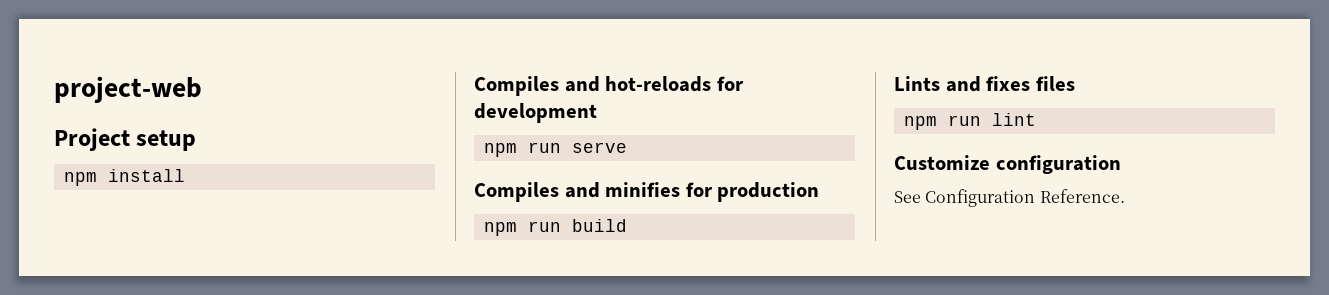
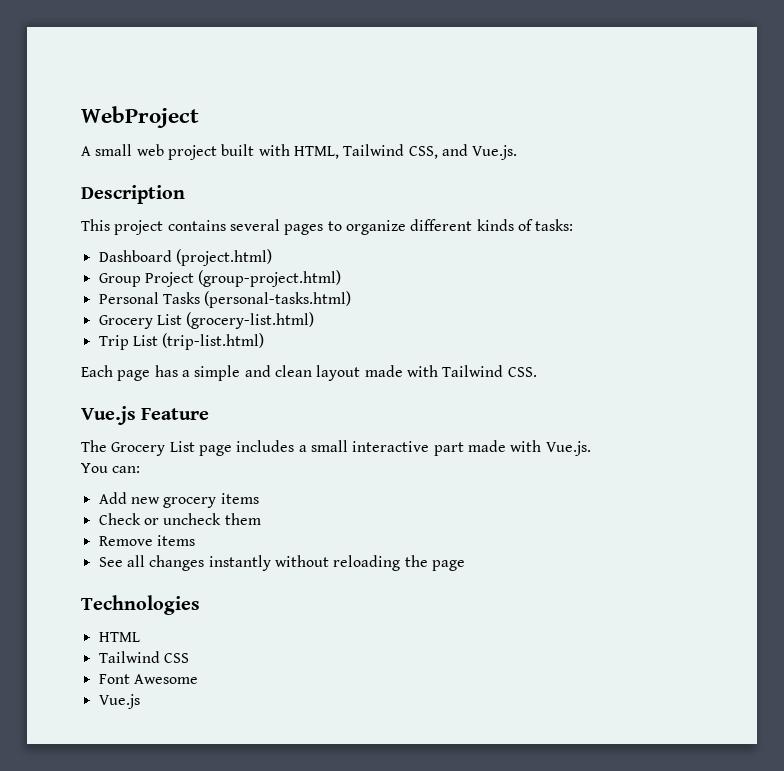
- project-web
- Project setup
- npm install
- Compiles and hot-reloads for development
- npm run serve
- Compiles and minifies for production
- npm run build
- Lints and fixes files
- npm run lint
- Customize configuration
- See Configuration Reference.
+ WebProject
+ A small web project built with HTML, Tailwind CSS, and Vue.js.
+ Description
+ This project contains several pages to organize different kinds of tasks:
+ Dashboard (project.html)
+ Group Project (group-project.html)
+ Personal Tasks (personal-tasks.html)
+ Grocery List (grocery-list.html)
+ Trip List (trip-list.html)
+ Each page has a simple and clean layout made with Tailwind CSS.
+ Vue.js Feature
+ The Grocery List page includes a small interactive part made with Vue.js.
+ You can:
+ Add new grocery items
+ Check or uncheck them
+ Remove items
+ See all changes instantly without reloading the page
+ Technologies
+ HTML
+ Tailwind CSS
+ Font Awesome
+ Vue.js

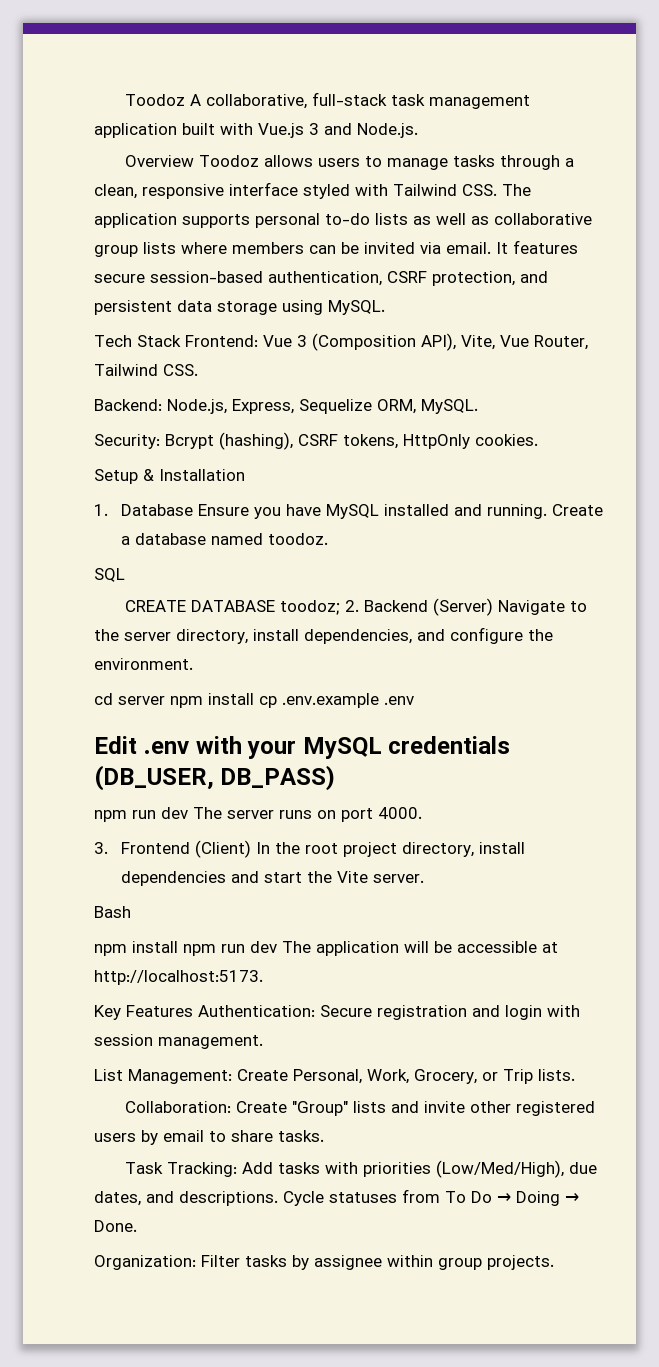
- WebProject
- A small web project built with HTML, Tailwind CSS, and Vue.js.
- Description
- This project contains several pages to organize different kinds of tasks:
- Dashboard (project.html)
- Group Project (group-project.html)
- Personal Tasks (personal-tasks.html)
- Grocery List (grocery-list.html)
- Trip List (trip-list.html)
- Each page has a simple and clean layout made with Tailwind CSS.
- Vue.js Feature
- The Grocery List page includes a small interactive part made with Vue.js.
- You can:
- Add new grocery items
- Check or uncheck them
- Remove items
- See all changes instantly without reloading the page
- Technologies
- HTML
- Tailwind CSS
- Font Awesome
- Vue.js
+ Toodoz A collaborative, full-stack task management application built with Vue.js 3 and Node.js.
+ Overview Toodoz allows users to manage tasks through a clean, responsive interface styled with Tailwind CSS. The application supports personal to-do lists as well as collaborative group lists where members can be invited via email. It features secure session-based authentication, CSRF protection, and persistent data storage using MySQL.
+ Tech Stack Frontend: Vue 3 (Composition API), Vite, Vue Router, Tailwind CSS.
+ Backend: Node.js, Express, Sequelize ORM, MySQL.
+ Security: Bcrypt (hashing), CSRF tokens, HttpOnly cookies.
+ Setup & Installation
+ 1. Database Ensure you have MySQL installed and running. Create a database named toodoz.
+ SQL
+ CREATE DATABASE toodoz; 2. Backend (Server) Navigate to the server directory, install dependencies, and configure the environment.
+ cd server npm install cp .env.example .env
+ Edit .env with your MySQL credentials (DB_USER, DB_PASS)
+ npm run dev The server runs on port 4000.
+ 3. Frontend (Client) In the root project directory, install dependencies and start the Vite server.
+ Bash
+ npm install npm run dev The application will be accessible at http://localhost:5173.
+ Key Features Authentication: Secure registration and login with session management.
+ List Management: Create Personal, Work, Grocery, or Trip lists.
+ Collaboration: Create "Group" lists and invite other registered users by email to share tasks.
+ Task Tracking: Add tasks with priorities (Low/Med/High), due dates, and descriptions. Cycle statuses from To Do → Doing → Done.
+ Organization: Filter tasks by assignee within group projects.

